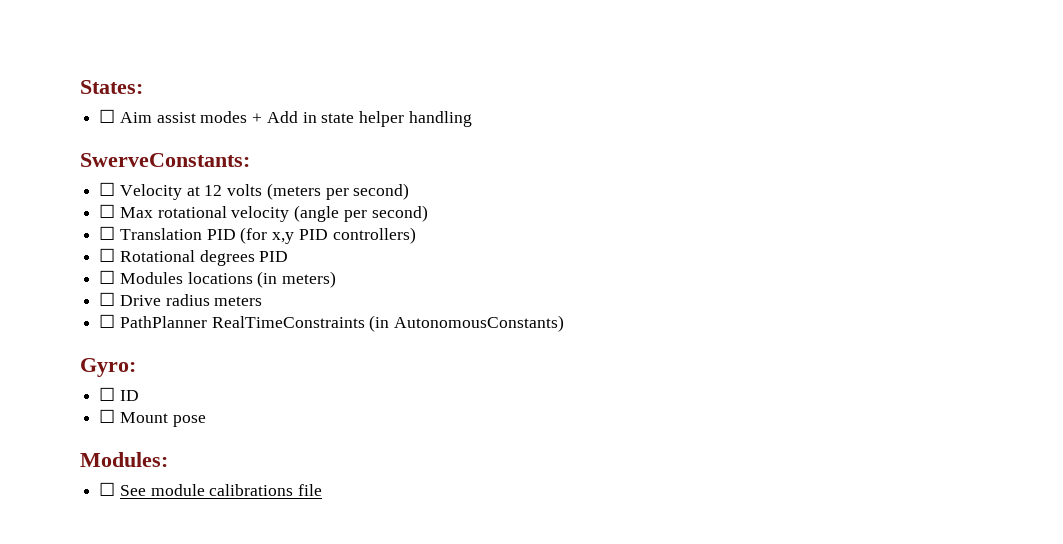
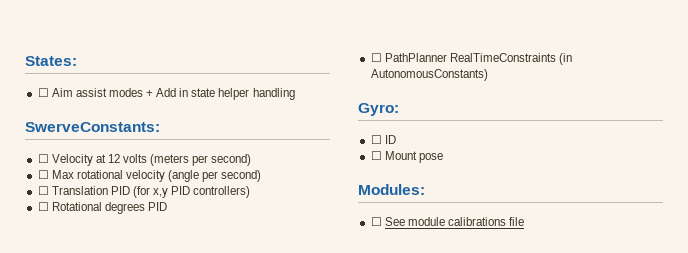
- ☐ Modules locations (in meters)
- ☐ Drive radius meters

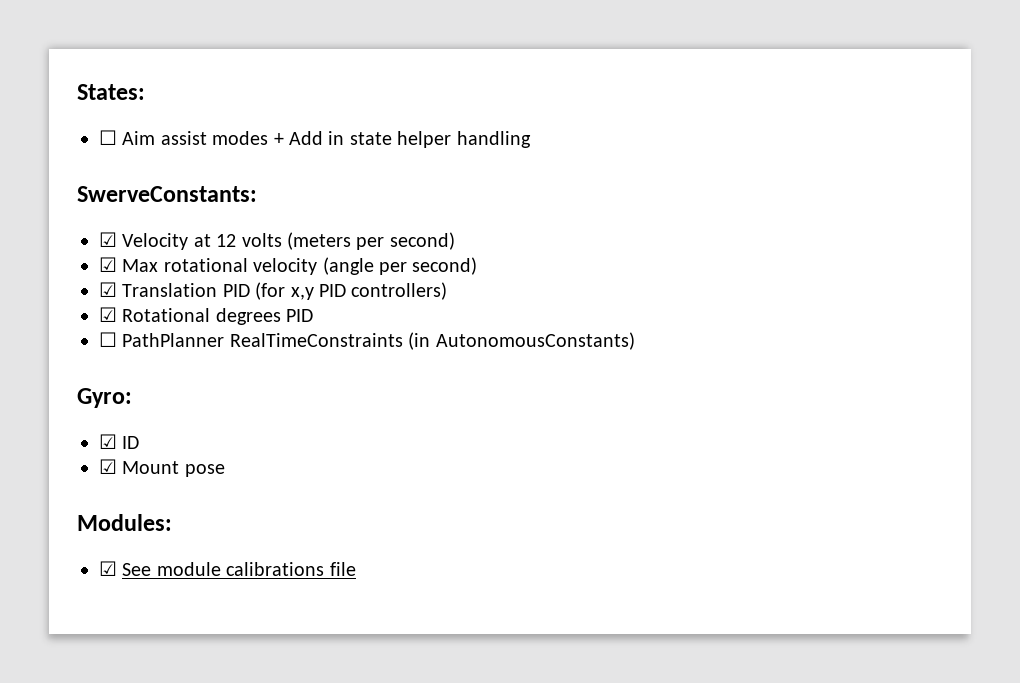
- ☐ Velocity at 12 volts (meters per second)
+ ☑ Velocity at 12 volts (meters per second)
- ☐ Max rotational velocity (angle per second)
+ ☑ Max rotational velocity (angle per second)
- ☐ Translation PID (for x,y PID controllers)
+ ☑ Translation PID (for x,y PID controllers)
- ☐ Rotational degrees PID
+ ☑ Rotational degrees PID
- ☐ ID
+ ☑ ID
- ☐ Mount pose
+ ☑ Mount pose
- ☐ See module calibrations file
+ ☑ See module calibrations file

